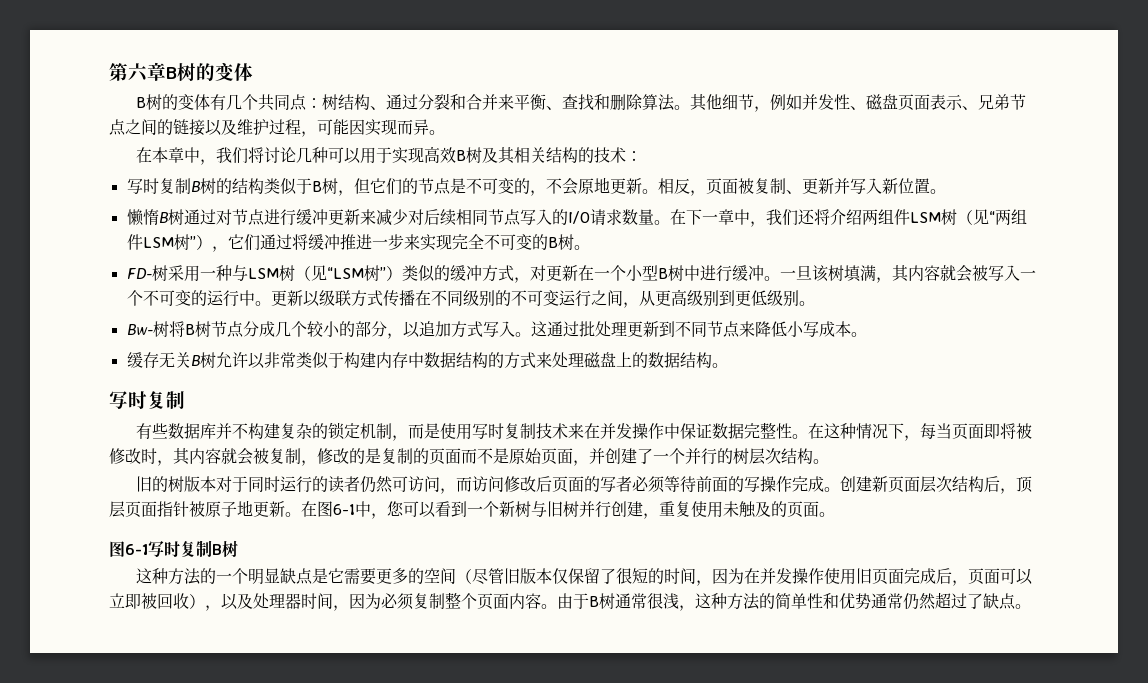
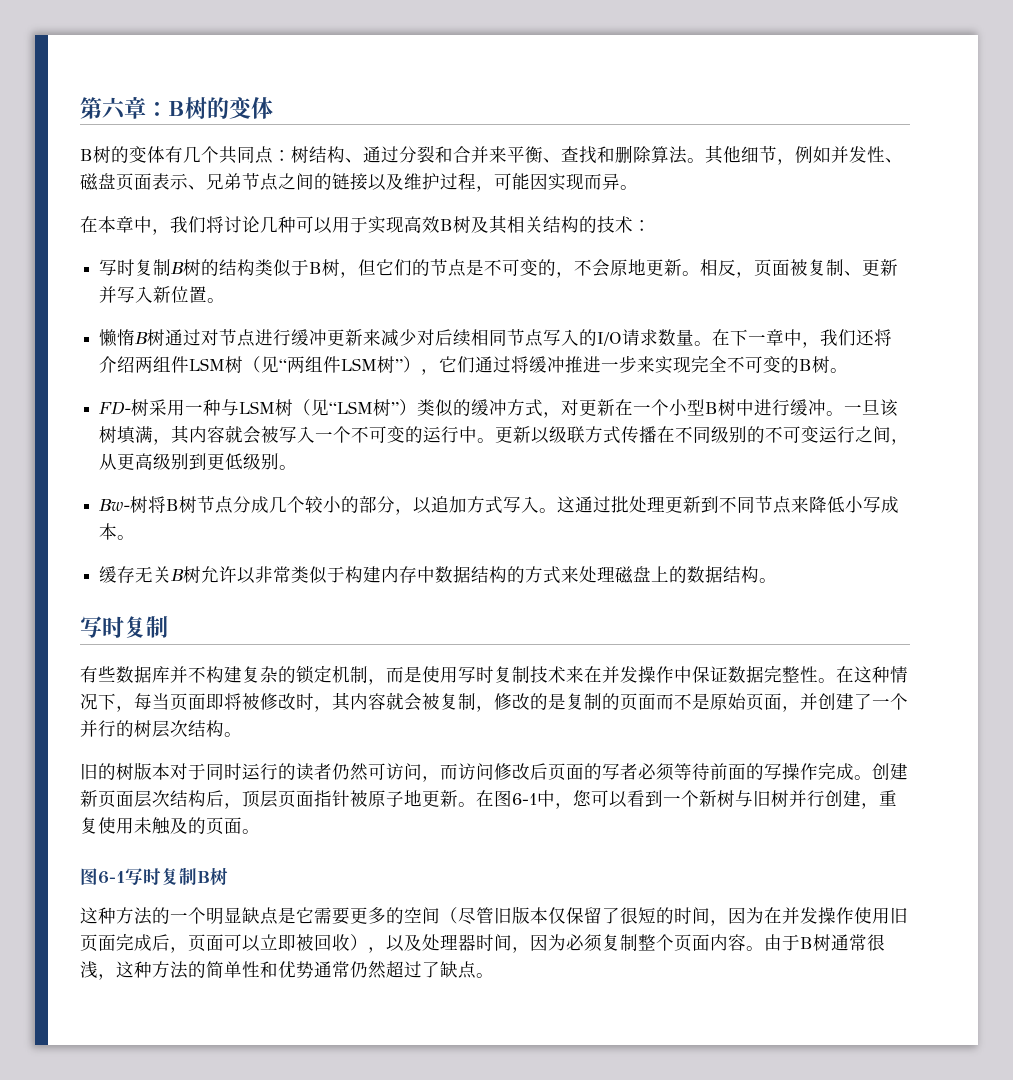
- 第六章B树的变体
+ 第六章：B树的变体

